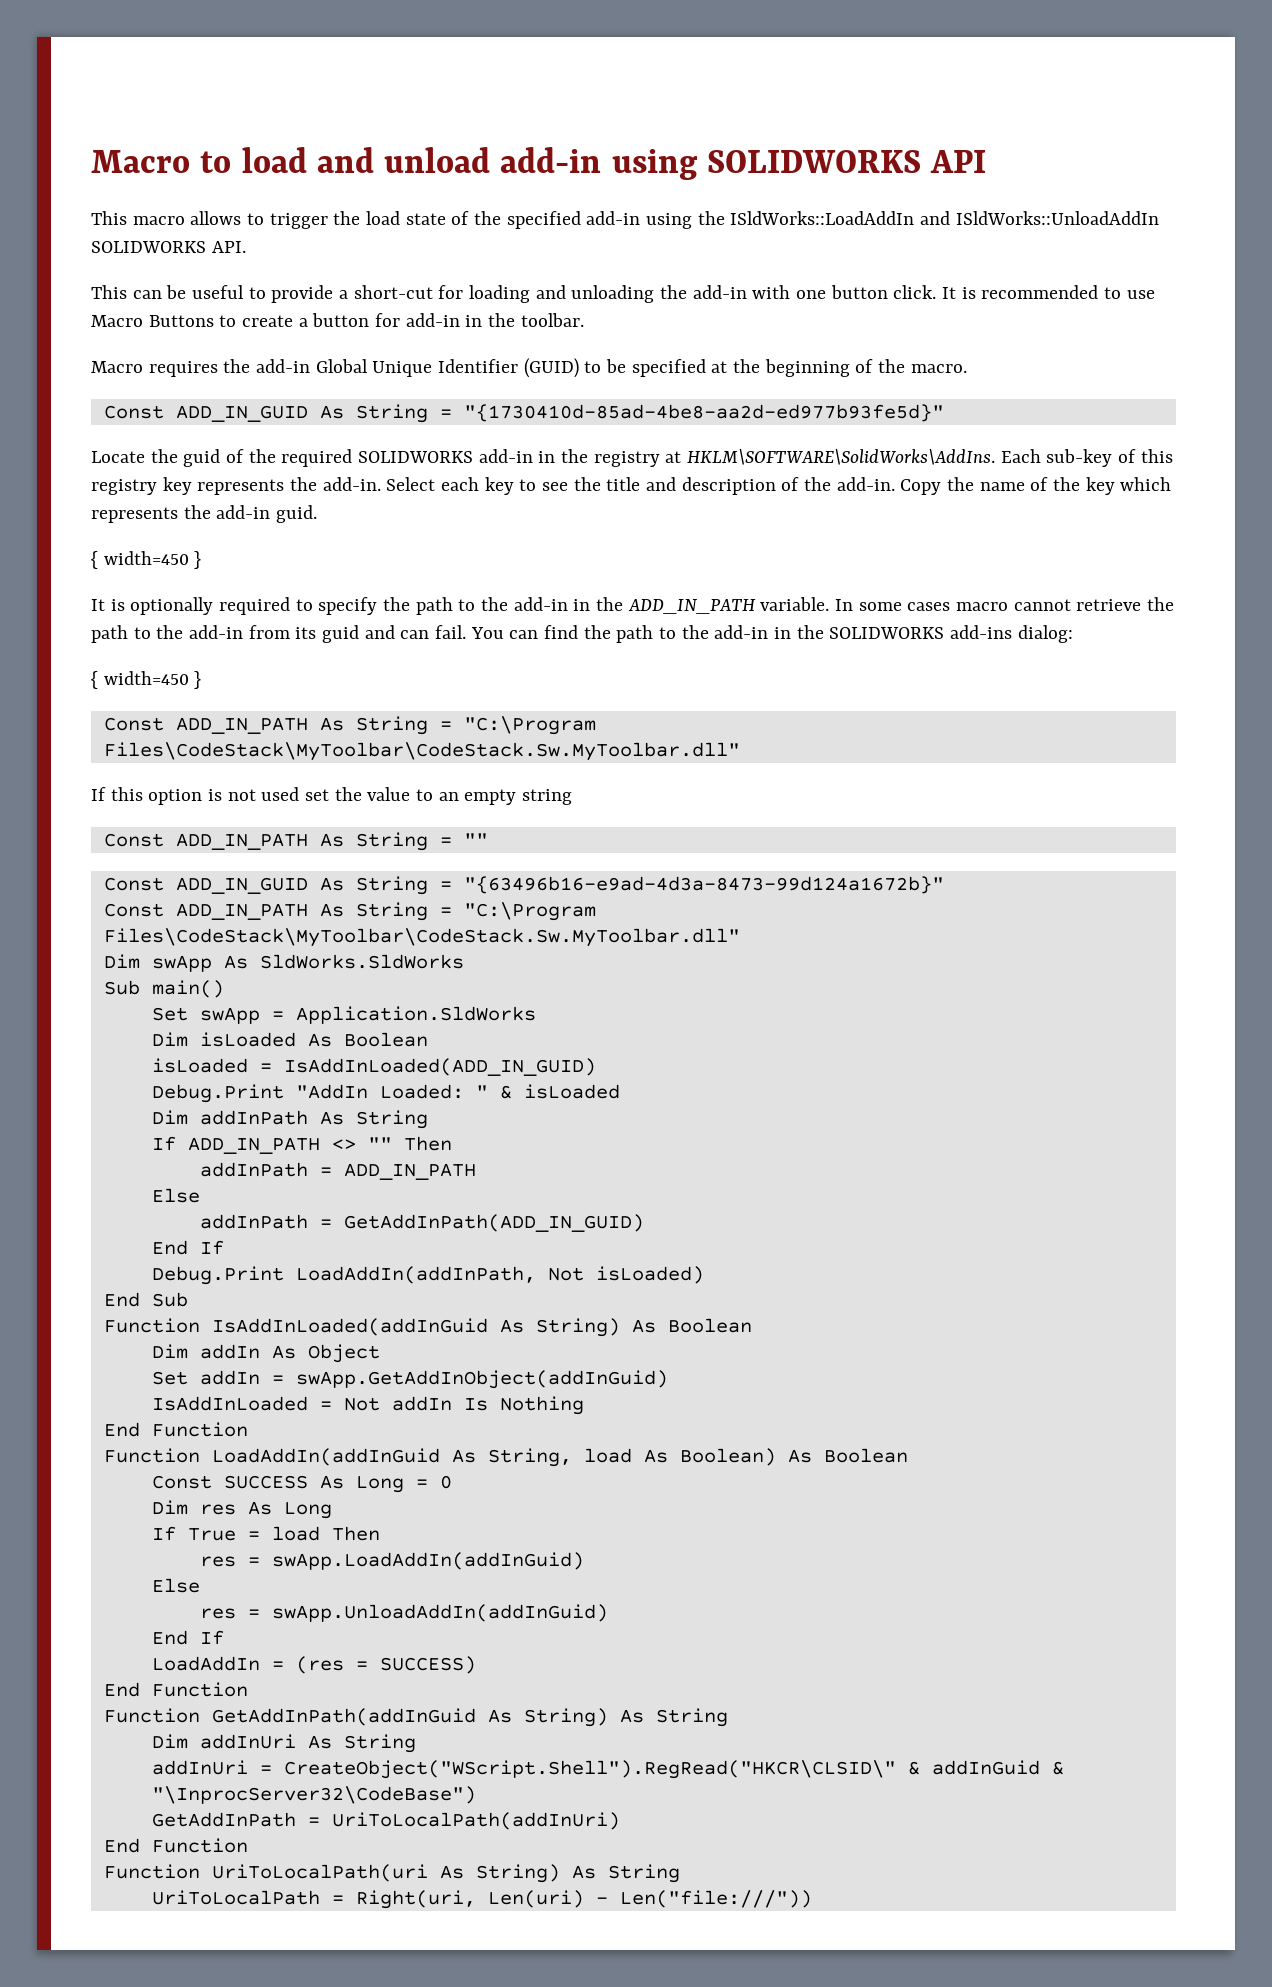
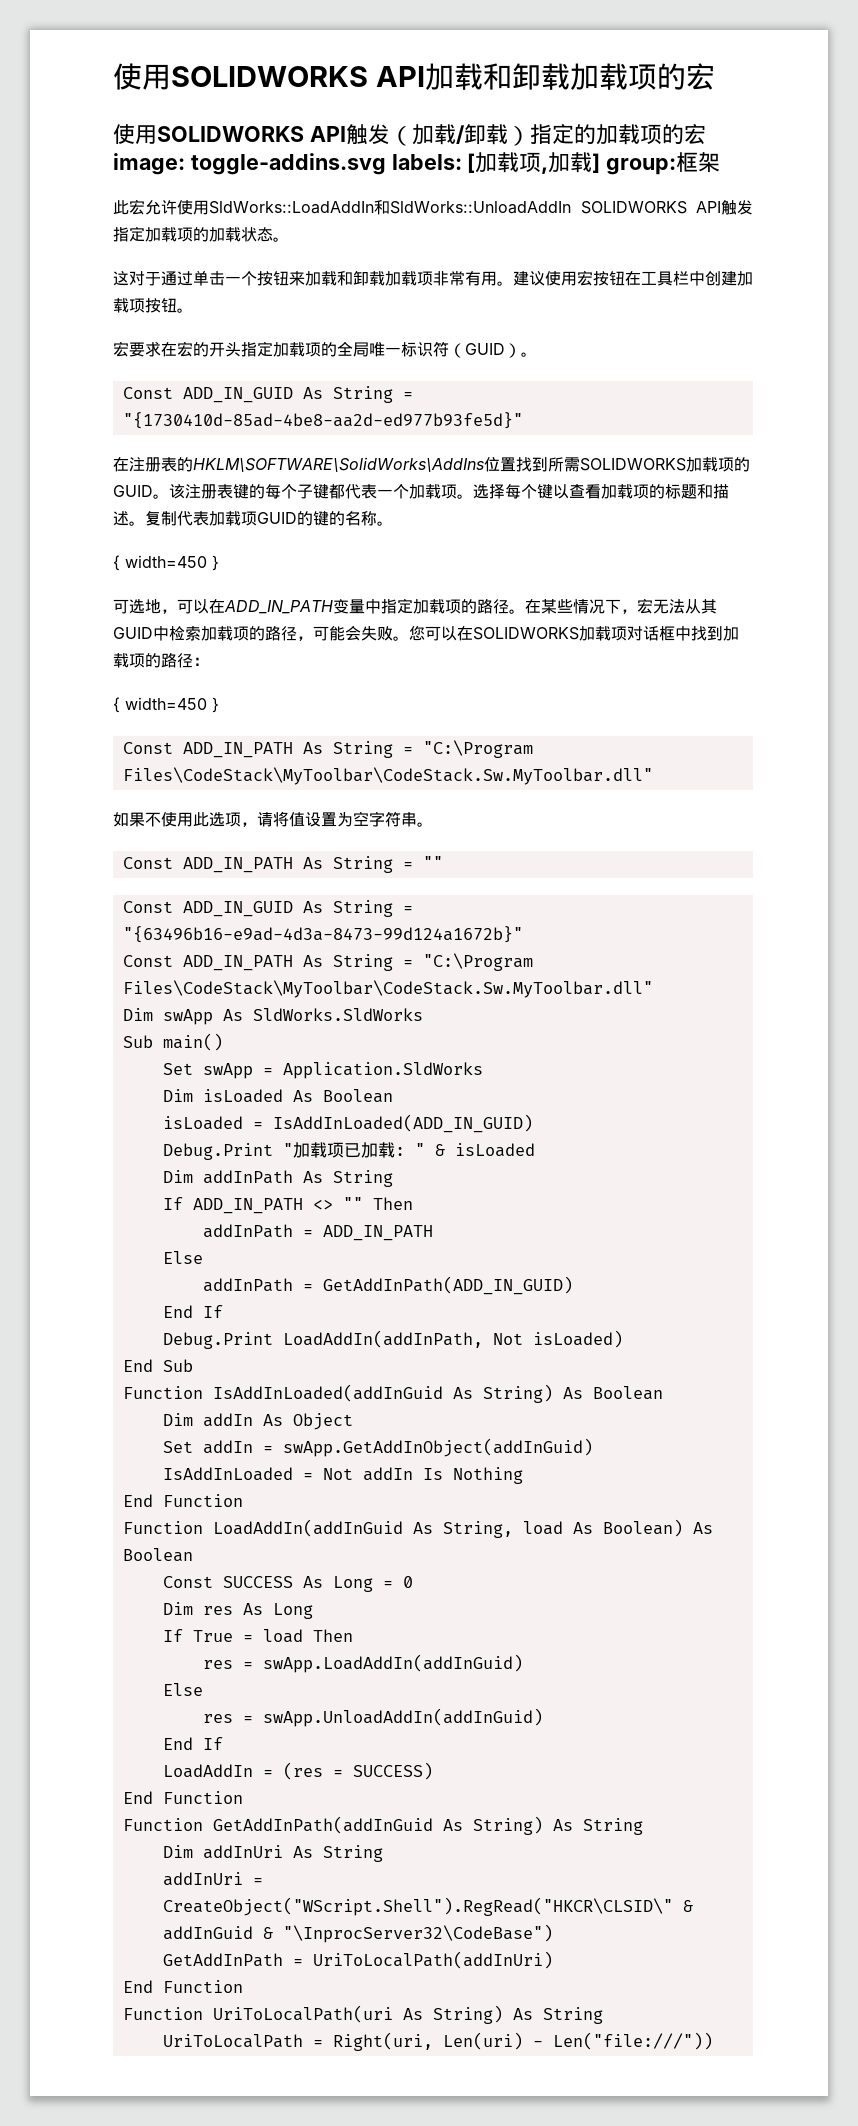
- Macro to load and unload add-in using SOLIDWORKS API
- This macro allows to trigger the load state of the specified add-in using the ISldWorks::LoadAddIn and ISldWorks::UnloadAddIn SOLIDWORKS API.
- This can be useful to provide a short-cut for loading and unloading the add-in with one button click. It is recommended to use Macro Buttons to create a button for add-in in the toolbar.
- Macro requires the add-in Global Unique Identifier (GUID) to be specified at the beginning of the macro.
+ 使用SOLIDWORKS API加载和卸载加载项的宏
+ 使用SOLIDWORKS API触发（加载/卸载）指定的加载项的宏image: toggle-addins.svg labels: [加载项,加载] group:框架
+ 此宏允许使用SldWorks::LoadAddIn和SldWorks::UnloadAddIn SOLIDWORKS API触发指定加载项的加载状态。
+ 这对于通过单击一个按钮来加载和卸载加载项非常有用。建议使用宏按钮在工具栏中创建加载项按钮。
+ 宏要求在宏的开头指定加载项的全局唯一标识符（GUID）。
- Locate the guid of the required SOLIDWORKS add-in in the registry at HKLM\SOFTWARE\SolidWorks\AddIns. Each sub-key of this registry key represents the add-in. Select each key to see the title and description of the add-in. Copy the name of the key which represents the add-in guid.
+ 在注册表的HKLM\SOFTWARE\SolidWorks\AddIns位置找到所需SOLIDWORKS加载项的GUID。该注册表键的每个子键都代表一个加载项。选择每个键以查看加载项的标题和描述。复制代表加载项GUID的键的名称。
  { width=450 }
- It is optionally required to specify the path to the add-in in the ADD_IN_PATH variable. In some cases macro cannot retrieve the path to the add-in from its guid and can fail. You can find the path to the add-in in the SOLIDWORKS add-ins dialog:
+ 可选地，可以在ADD_IN_PATH变量中指定加载项的路径。在某些情况下，宏无法从其GUID中检索加载项的路径，可能会失败。您可以在SOLIDWORKS加载项对话框中找到加载项的路径：
- If this option is not used set the value to an empty string
+ 如果不使用此选项，请将值设置为空字符串。
- Debug.Print "AddIn Loaded: " & isLoaded
+ Debug.Print "加载项已加载: " & isLoaded

